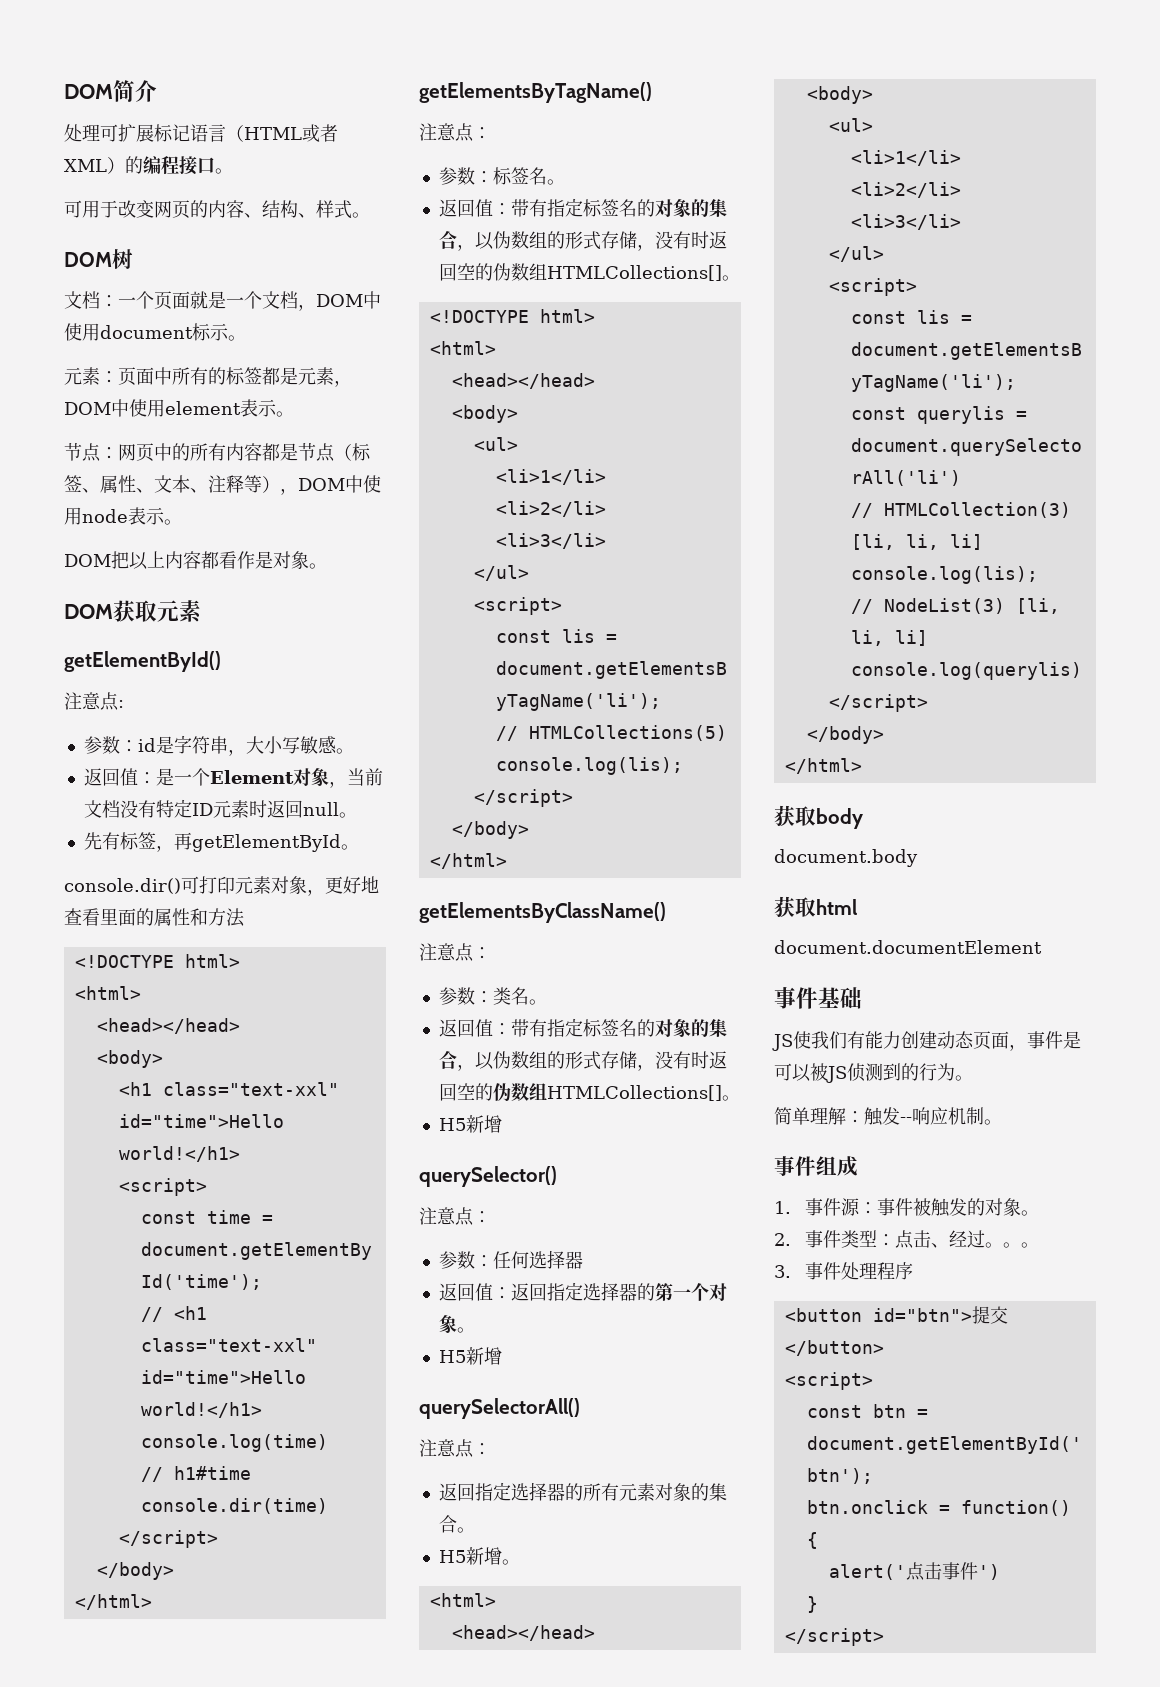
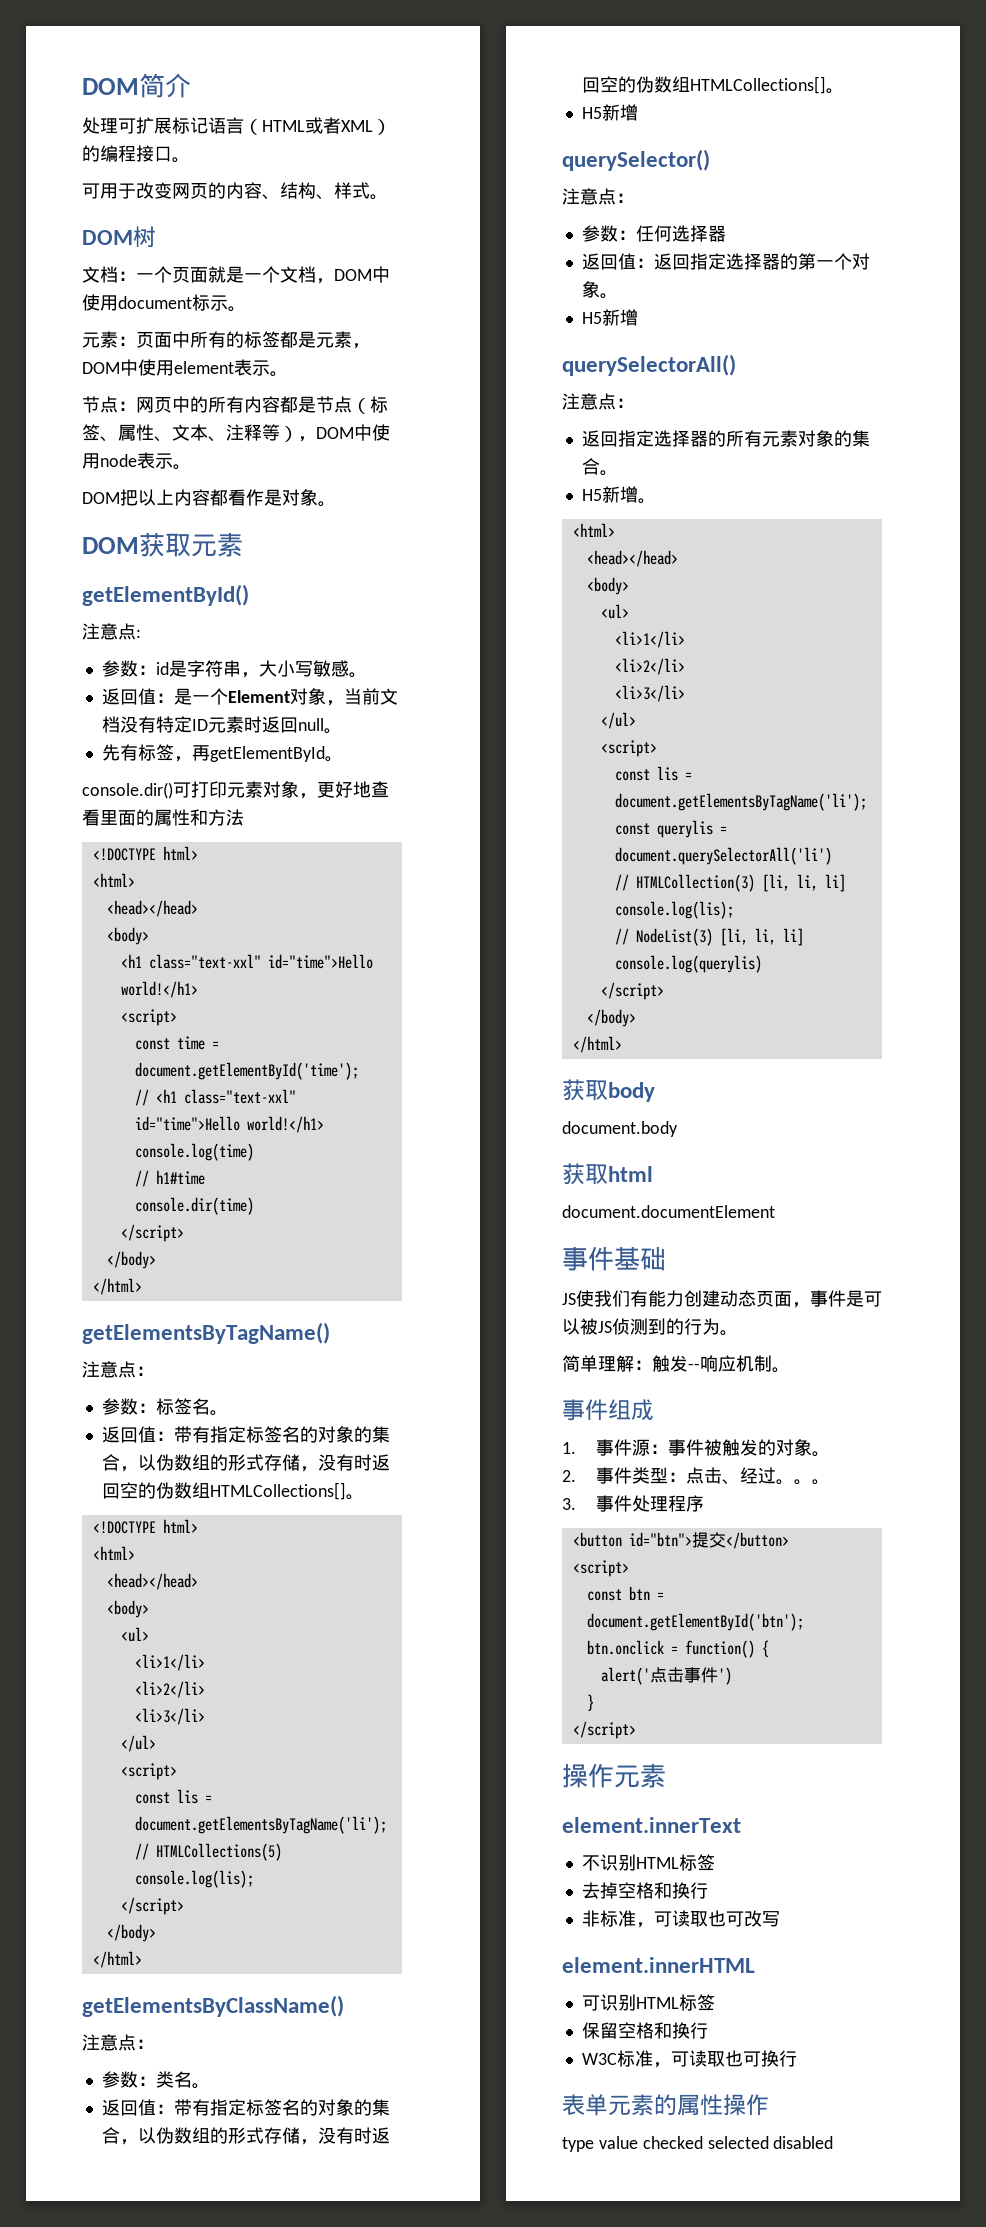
+ 操作元素
+ element.innerText
+ 不识别HTML标签
+ 去掉空格和换行
+ 非标准，可读取也可改写
+ element.innerHTML
+ 可识别HTML标签
+ 保留空格和换行
+ W3C标准，可读取也可换行
+ 表单元素的属性操作
+ type value checked selected disabled

